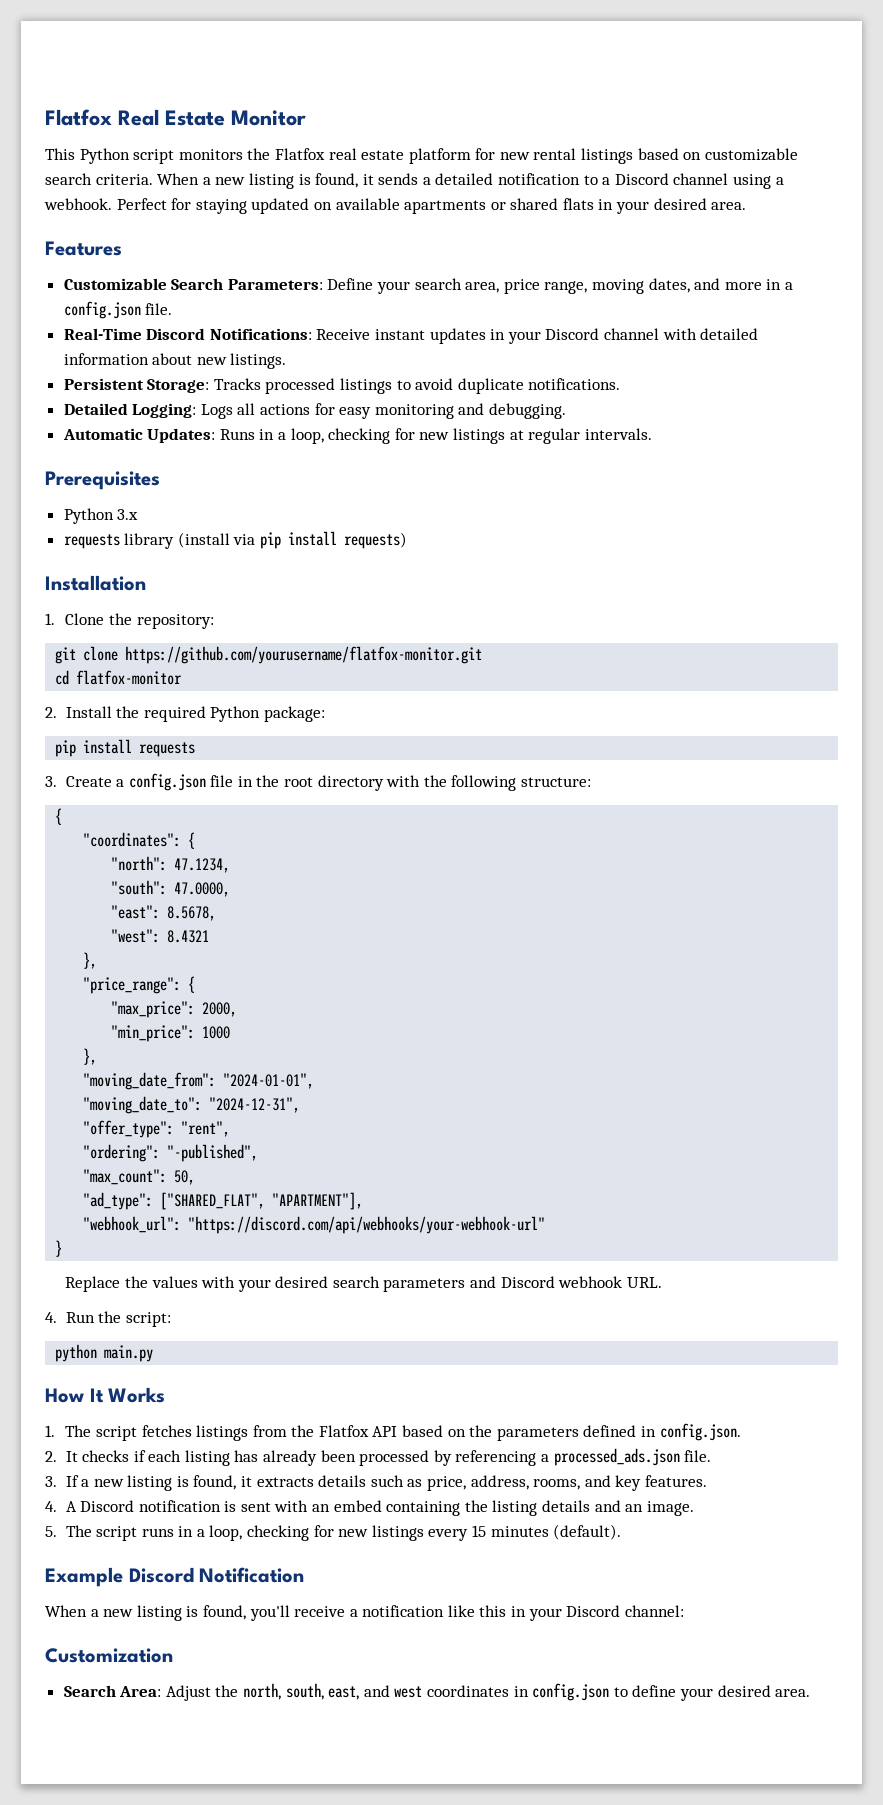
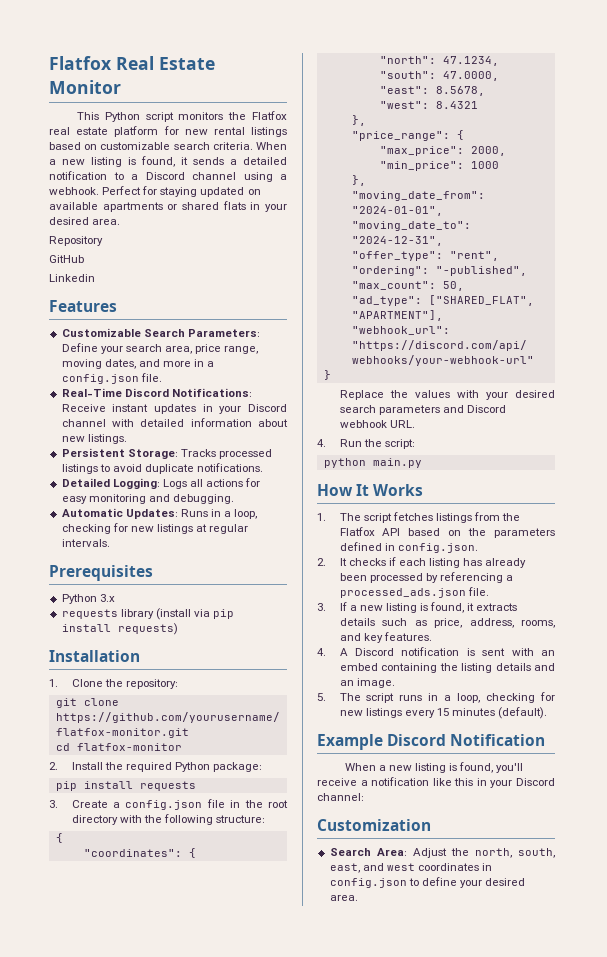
+ Repository
+ GitHub
+ Linkedin

